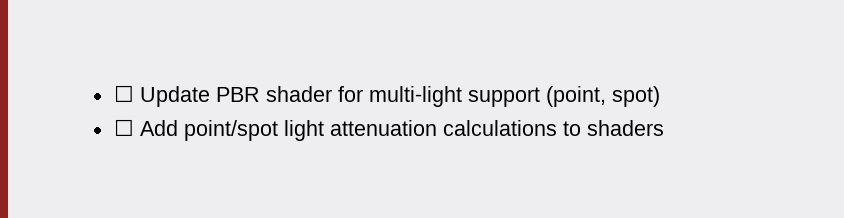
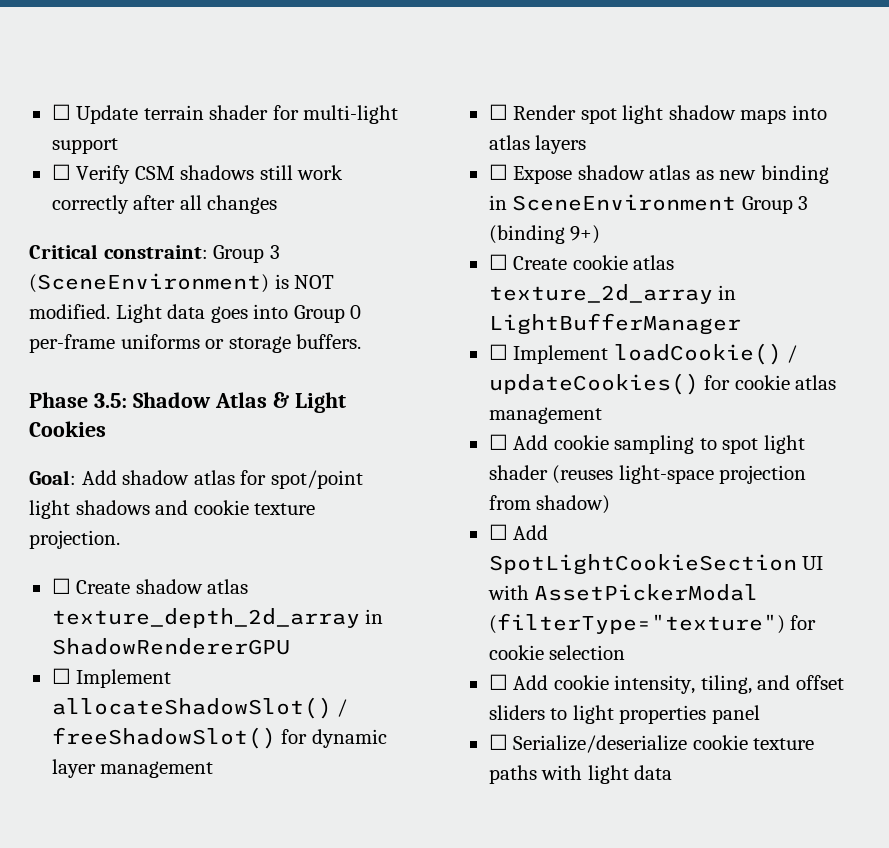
- ☐ Update PBR shader for multi-light support (point, spot)
- ☐ Add point/spot light attenuation calculations to shaders
+ ☐ Update terrain shader for multi-light support
+ ☐ Verify CSM shadows still work correctly after all changes
+ Critical constraint: Group 3 (SceneEnvironment) is NOT modified. Light data goes into Group 0 per-frame uniforms or storage buffers.
+ Phase 3.5: Shadow Atlas & Light Cookies
+ Goal: Add shadow atlas for spot/point light shadows and cookie texture projection.
+ ☐ Create shadow atlas texture_depth_2d_array in ShadowRendererGPU
+ ☐ Implement allocateShadowSlot() / freeShadowSlot() for dynamic layer management
+ ☐ Render spot light shadow maps into atlas layers
+ ☐ Expose shadow atlas as new binding in SceneEnvironment Group 3 (binding 9+)
+ ☐ Create cookie atlas texture_2d_array in LightBufferManager
+ ☐ Implement loadCookie() / updateCookies() for cookie atlas management
+ ☐ Add cookie sampling to spot light shader (reuses light-space projection from shadow)
+ ☐ Add SpotLightCookieSection UI with AssetPickerModal (filterType="texture") for cookie selection
+ ☐ Add cookie intensity, tiling, and offset sliders to light properties panel
+ ☐ Serialize/deserialize cookie texture paths with light data

